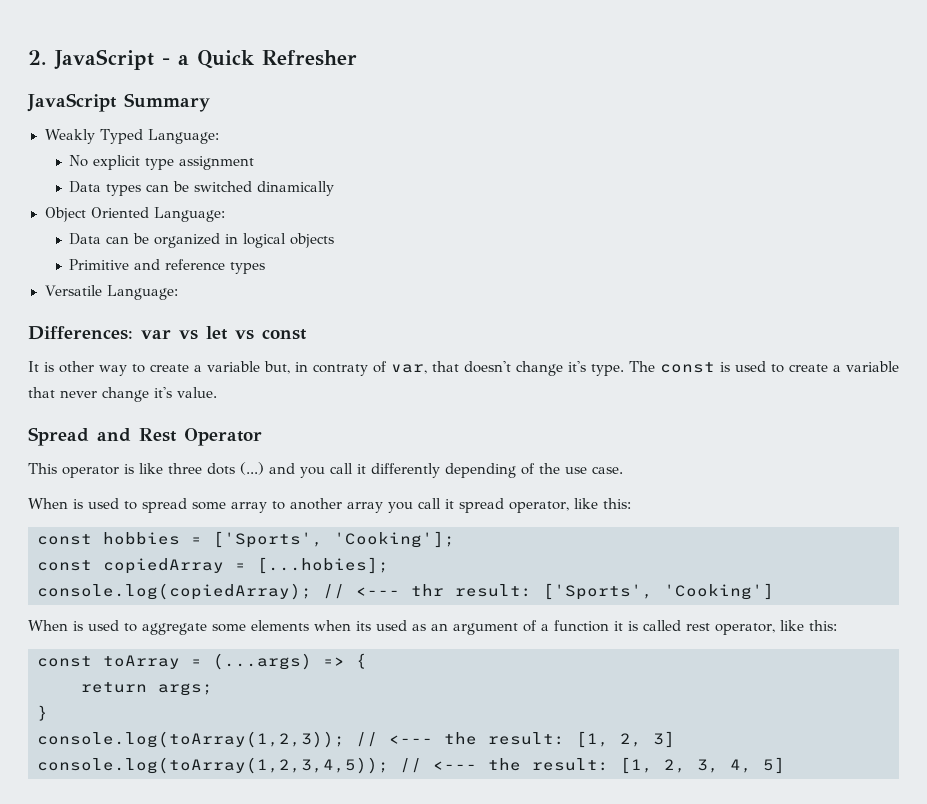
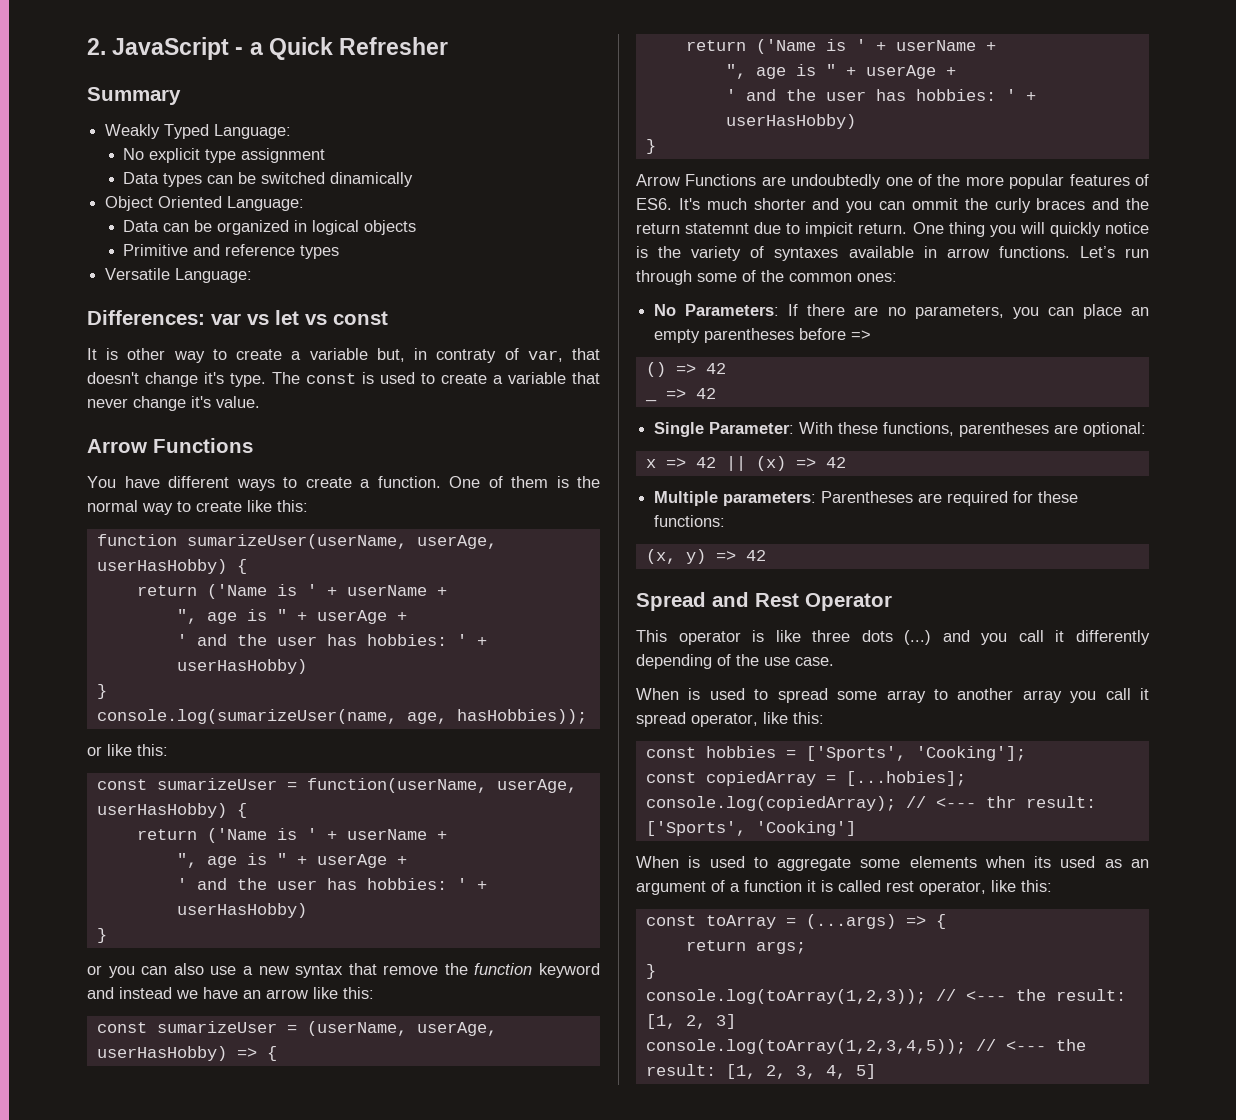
- JavaScript Summary
+ Summary
  The const is used to create a variable that never change it's value.
+ Arrow Functions
+ You have different ways to create a function. One of them is the normal way to create like this:
+ function sumarizeUser(userName, userAge, userHasHobby) {
+ return ('Name is ' + userName +
+ ", age is " + userAge +
+ ' and the user has hobbies: ' + userHasHobby)
+ }
+ console.log(sumarizeUser(name, age, hasHobbies));
+ or like this:
+ const sumarizeUser = function(userName, userAge, userHasHobby) {
+ return ('Name is ' + userName +
+ ", age is " + userAge +
+ ' and the user has hobbies: ' + userHasHobby)
+ }
+ or you can also use a new syntax that remove the function keyword and instead we have an arrow like this:
+ const sumarizeUser = (userName, userAge, userHasHobby) => {
+ return ('Name is ' + userName +
+ ", age is " + userAge +
+ ' and the user has hobbies: ' + userHasHobby)
+ }
+ Arrow Functions are undoubtedly one of the more popular features of ES6. It's much shorter and you can ommit the curly braces and the return statemnt due to impicit return. One thing you will quickly notice is the variety of syntaxes available in arrow functions. Let’s run through some of the common ones:
+ No Parameters: If there are no parameters, you can place an empty parentheses before =>
+ () => 42
+ _ => 42
+ Single Parameter: With these functions, parentheses are optional:
+ x => 42 || (x) => 42
+ Multiple parameters: Parentheses are required for these functions:
+ (x, y) => 42

